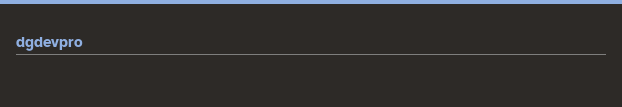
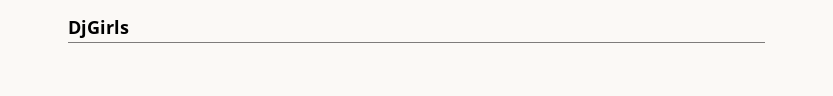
- dgdevpro
+ DjGirls

